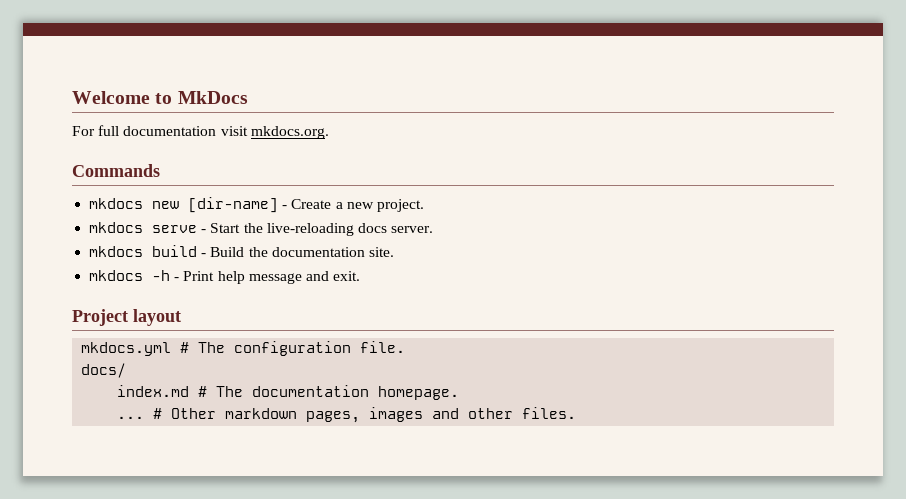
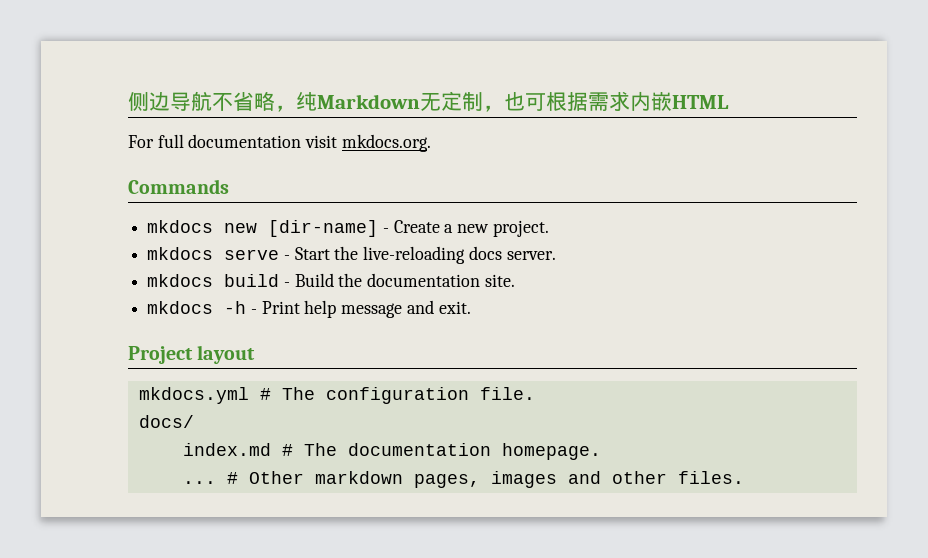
- Welcome to MkDocs
+ 侧边导航不省略，纯Markdown无定制，也可根据需求内嵌HTML

